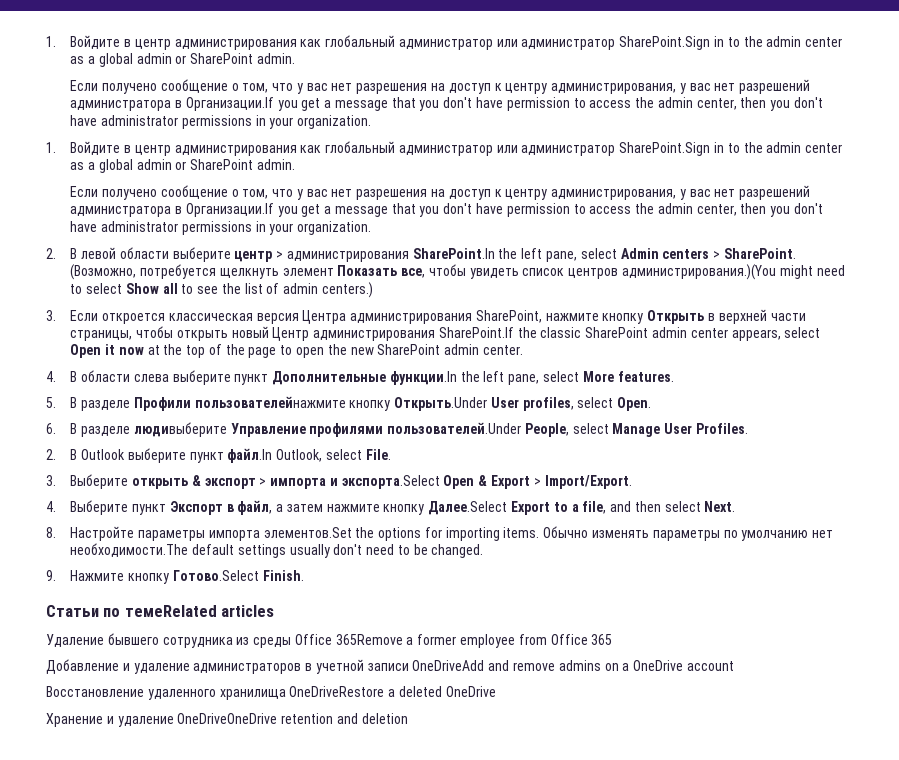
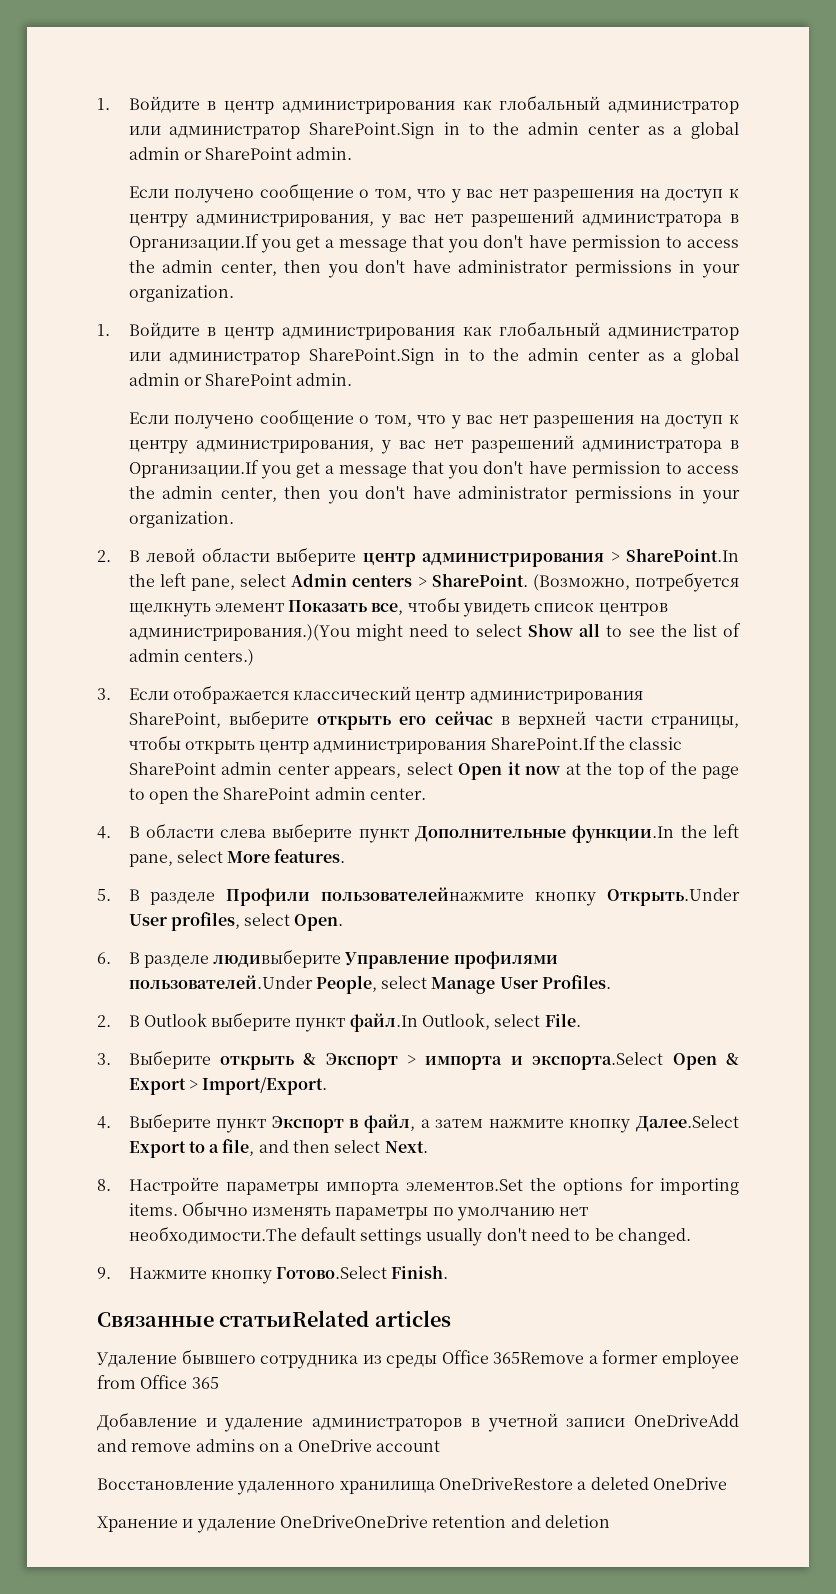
- 2. В левой области выберите центр > администрирования SharePoint.In the left pane, select Admin centers > SharePoint.
+ 2. В левой области выберите центр администрирования > SharePoint.In the left pane, select Admin centers > SharePoint.
- 3. Если откроется классическая версия Центра администрирования SharePoint, нажмите кнопку Открыть в верхней части страницы, чтобы открыть новый Центр администрирования SharePoint.If the classic SharePoint admin center appears, select Open it now at the top of the page to open the new SharePoint admin center.
+ 3. Если отображается классический центр администрирования SharePoint, выберите открыть его сейчас в верхней части страницы, чтобы открыть центр администрирования SharePoint.If the classic SharePoint admin center appears, select Open it now at the top of the page to open the SharePoint admin center.
- 3. Выберите открыть & экспорт > импорта и экспорта.Select Open & Export > Import/Export.
+ 3. Выберите открыть & Экспорт > импорта и экспорта.Select Open & Export > Import/Export.
- Статьи по темеRelated articles
+ Связанные статьиRelated articles

